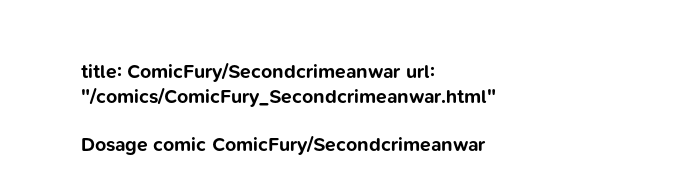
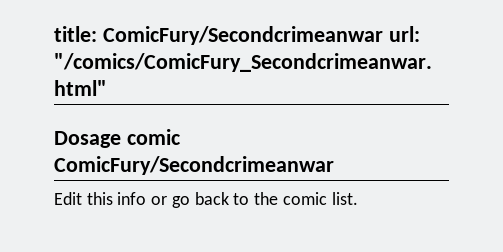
+ Edit this info or go back to the comic list.

